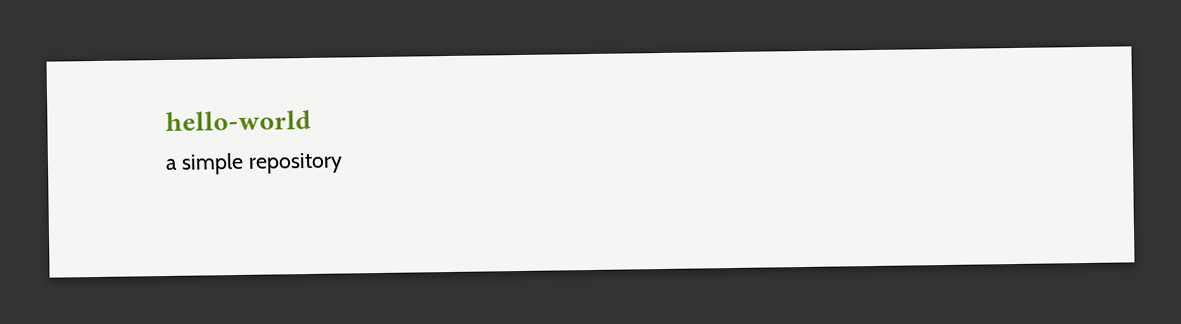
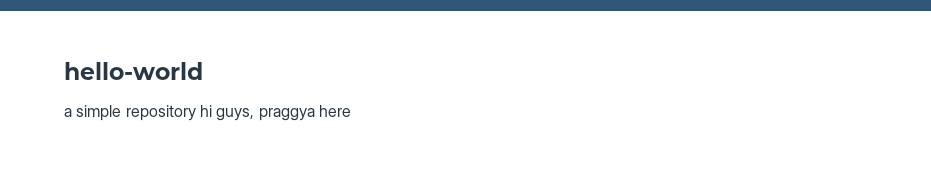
- a simple repository
+ a simple repository hi guys, praggya here

